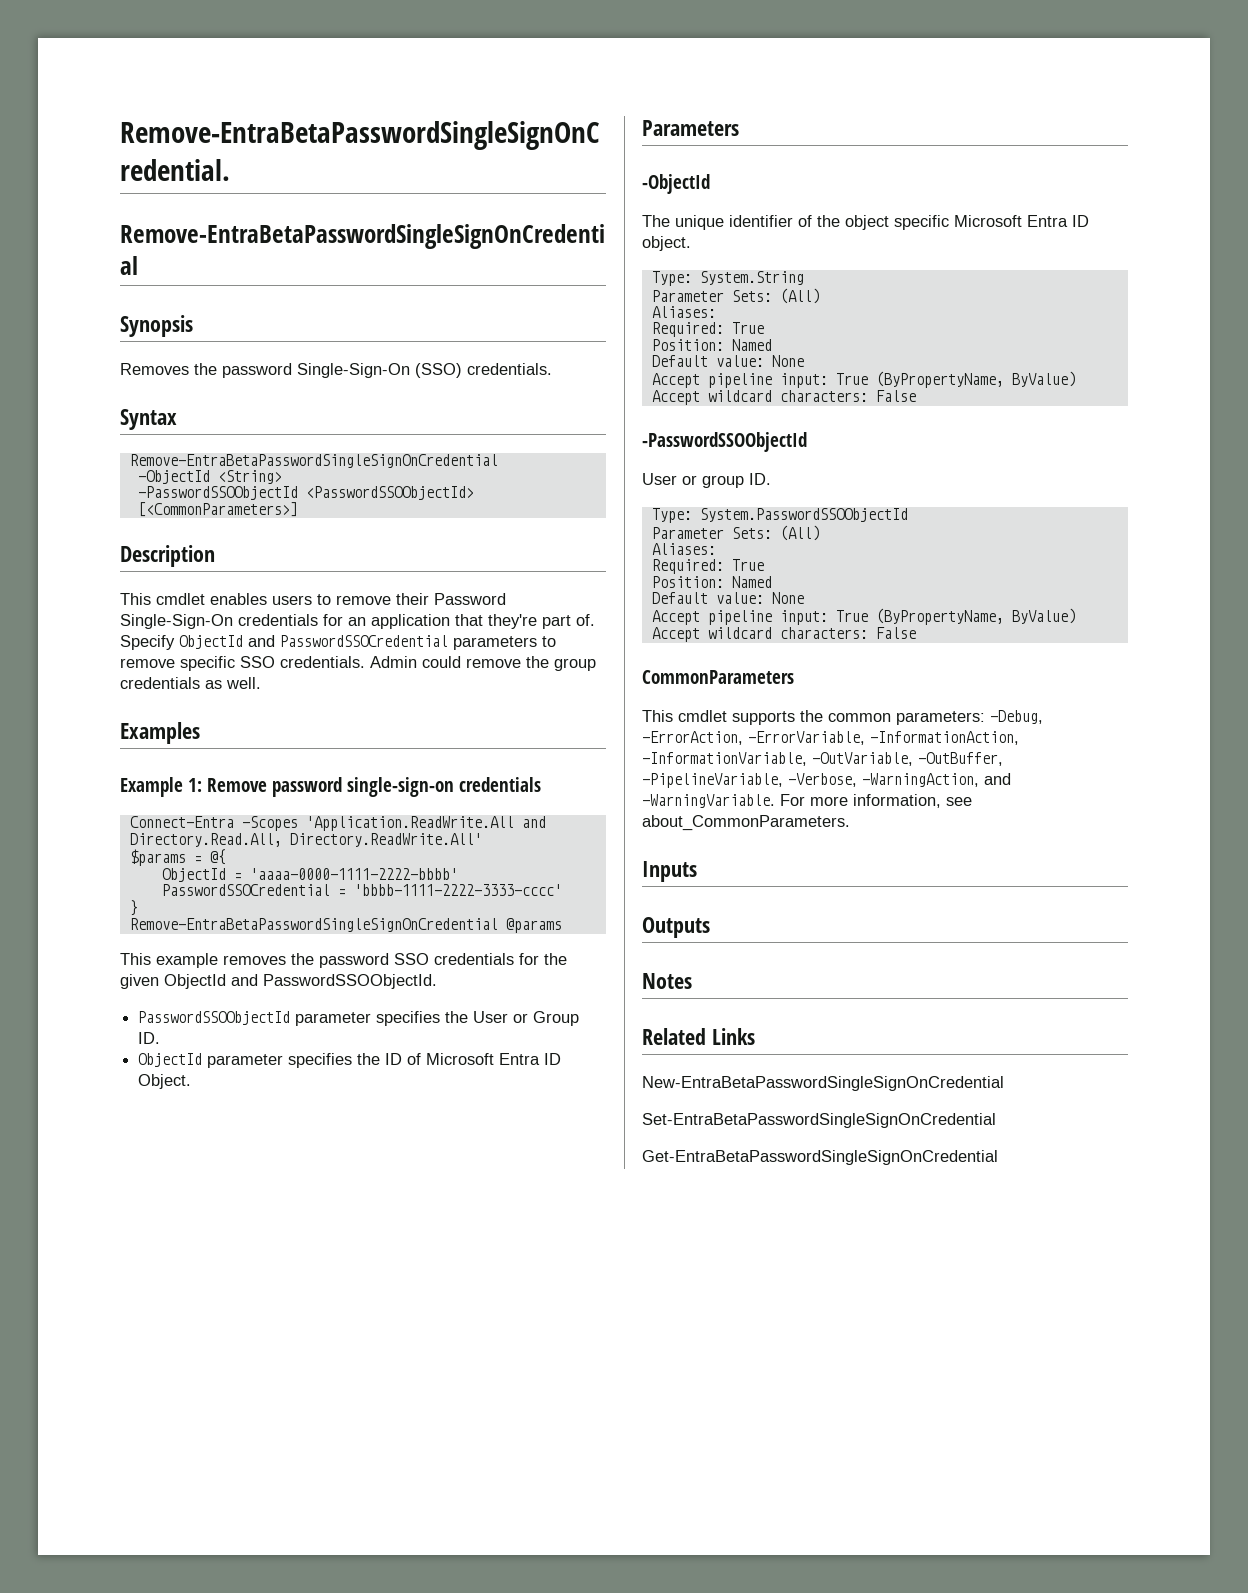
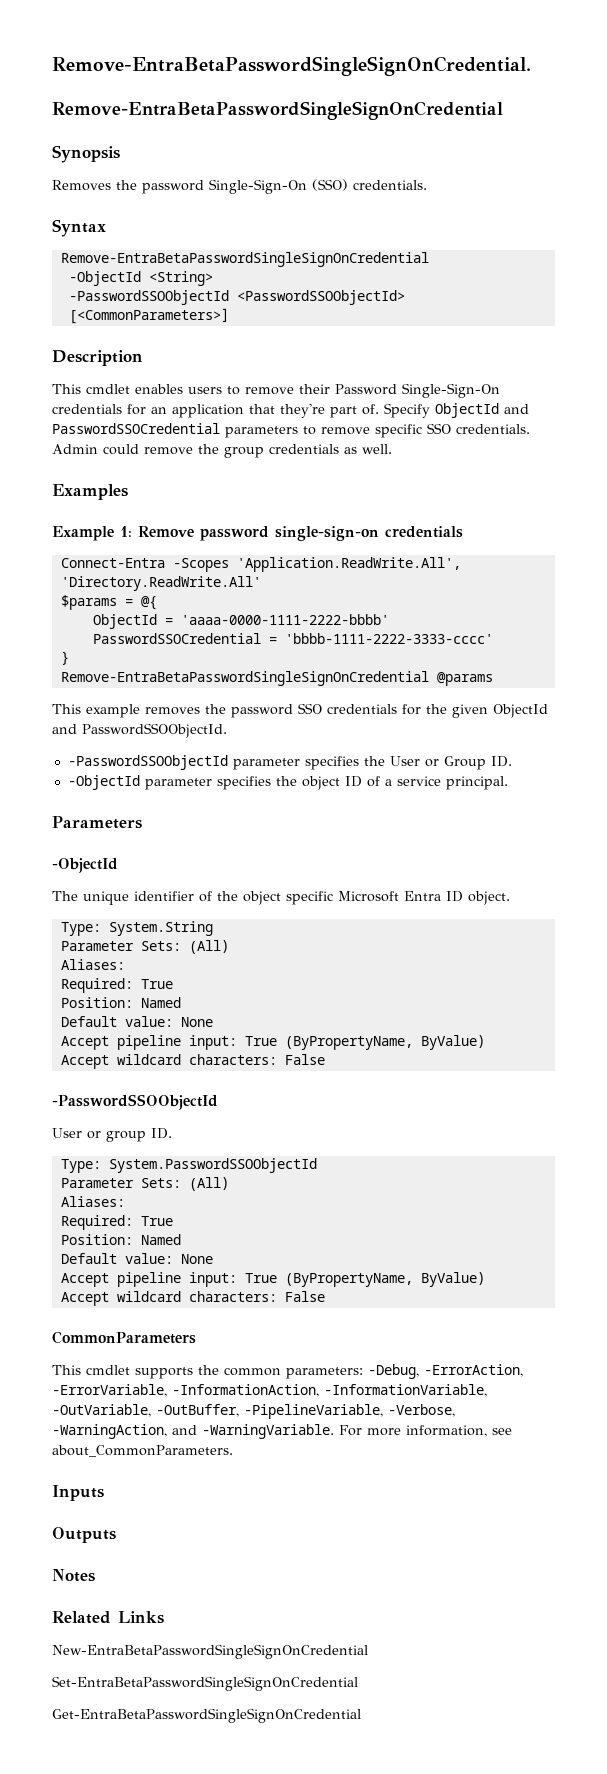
- Connect-Entra -Scopes 'Application.ReadWrite.All and Directory.Read.All, Directory.ReadWrite.All'
+ Connect-Entra -Scopes 'Application.ReadWrite.All', 'Directory.ReadWrite.All'
- PasswordSSOObjectId parameter specifies the User or Group ID.
+ -PasswordSSOObjectId parameter specifies the User or Group ID.
- ObjectId parameter specifies the ID of Microsoft Entra ID Object.
+ -ObjectId parameter specifies the object ID of a service principal.

